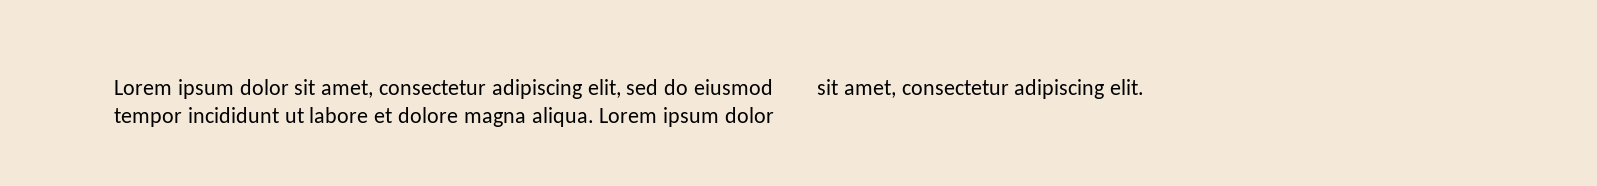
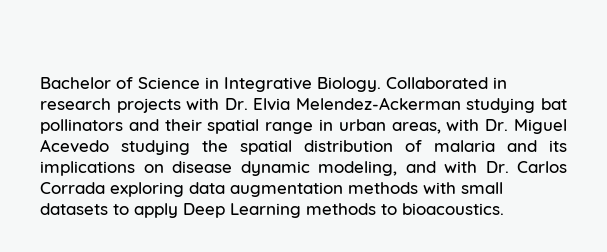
- Lorem ipsum dolor sit amet, consectetur adipiscing elit, sed do eiusmod tempor incididunt ut labore et dolore magna aliqua. Lorem ipsum dolor sit amet, consectetur adipiscing elit.
+ Bachelor of Science in Integrative Biology. Collaborated in research projects with Dr. Elvia Melendez-Ackerman studying bat pollinators and their spatial range in urban areas, with Dr. Miguel Acevedo studying the spatial distribution of malaria and its implications on disease dynamic modeling, and with Dr. Carlos Corrada exploring data augmentation methods with small datasets to apply Deep Learning methods to bioacoustics.

